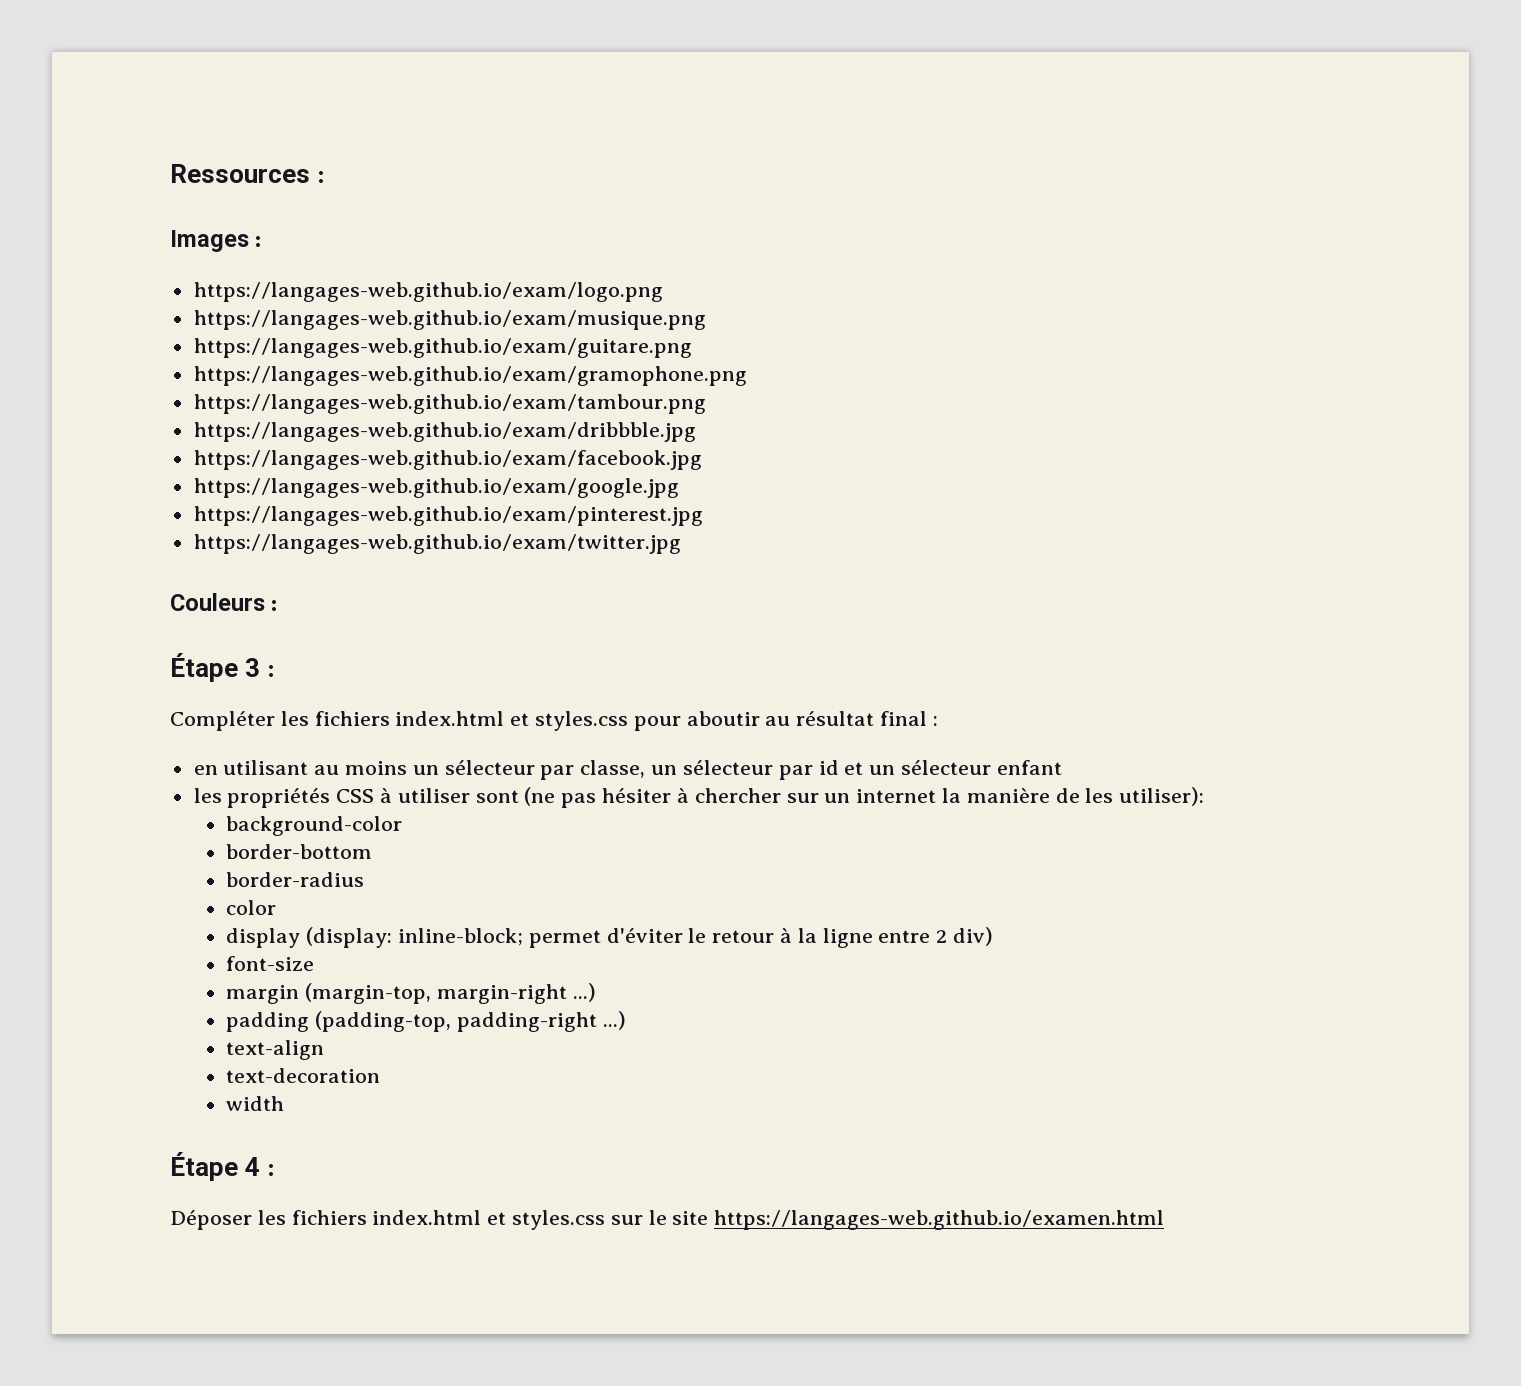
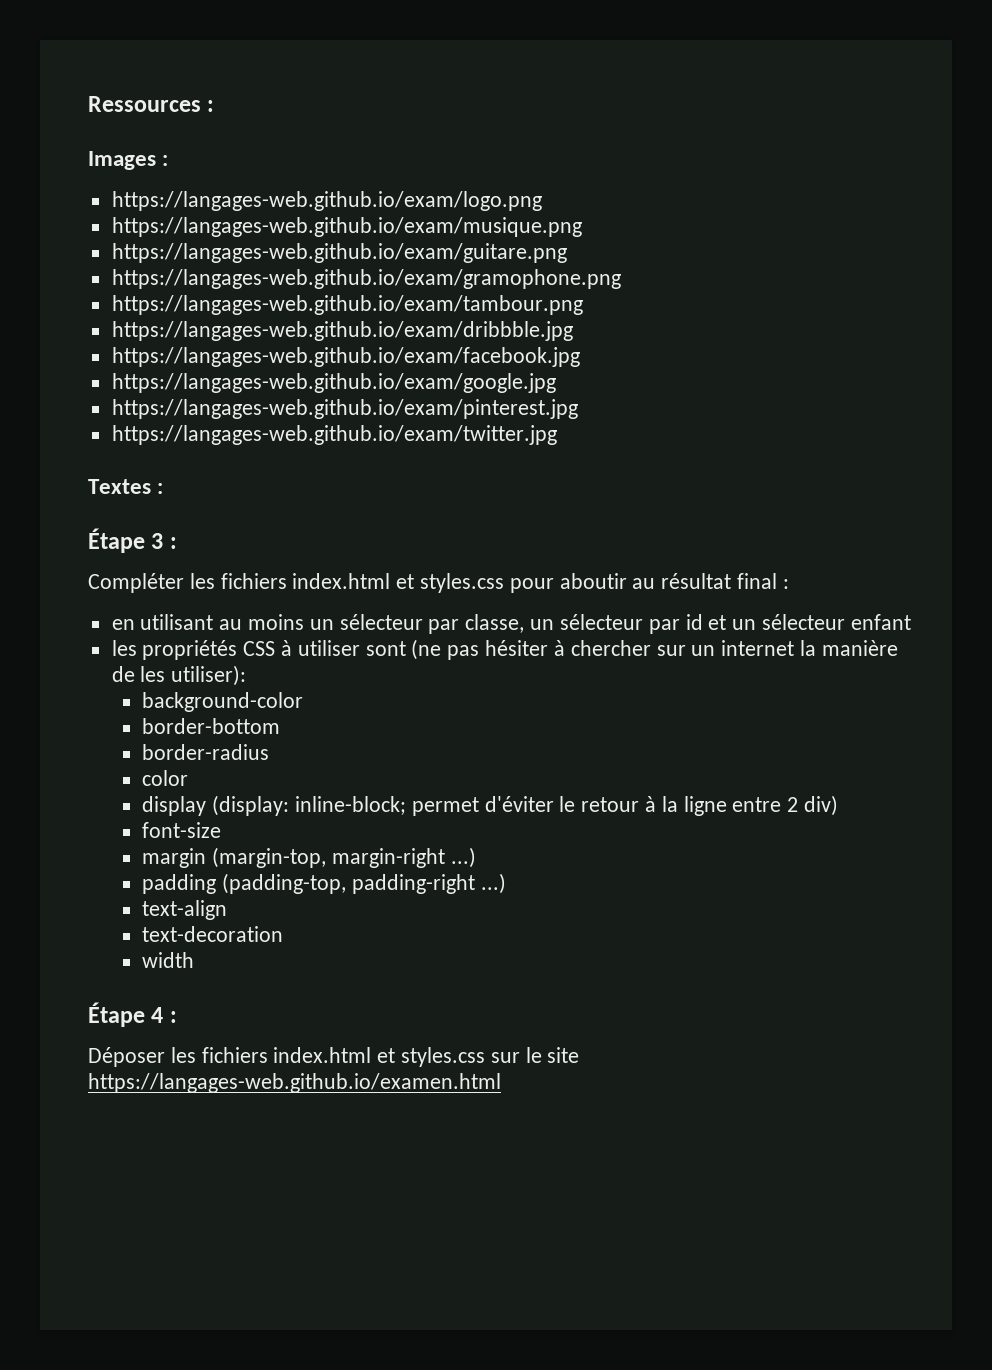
- Couleurs :
+ Textes :

